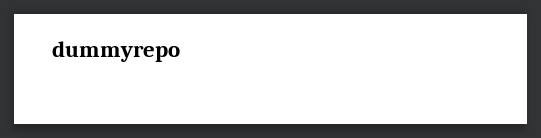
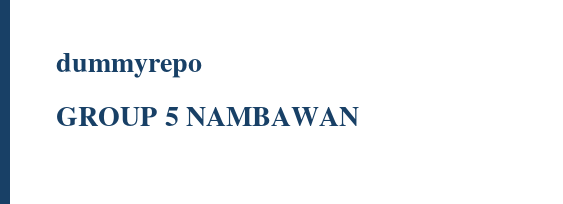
+ GROUP 5 NAMBAWAN

